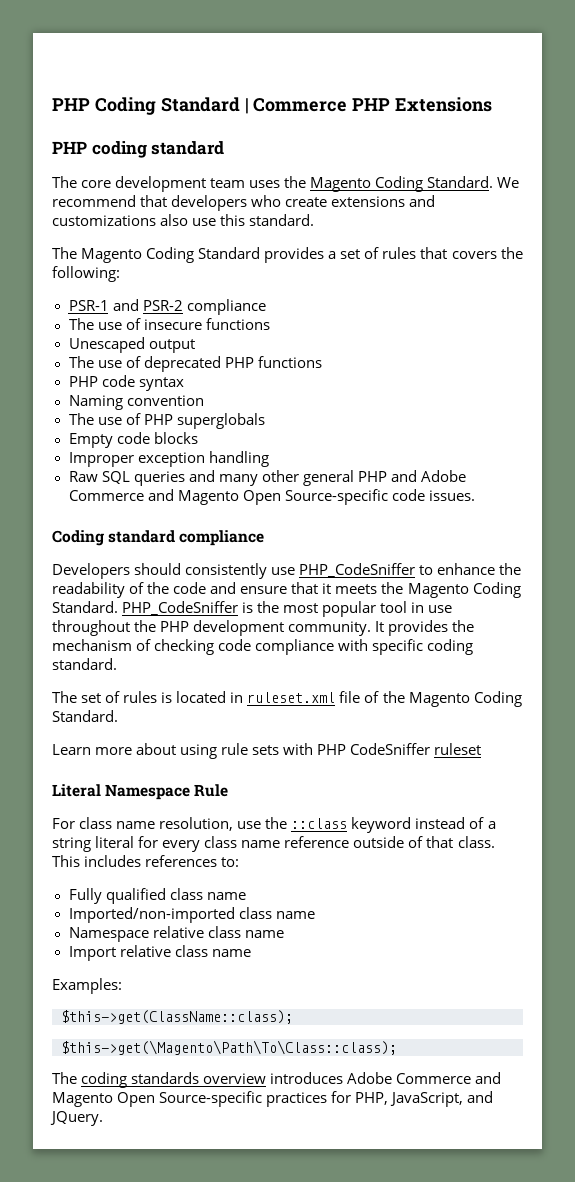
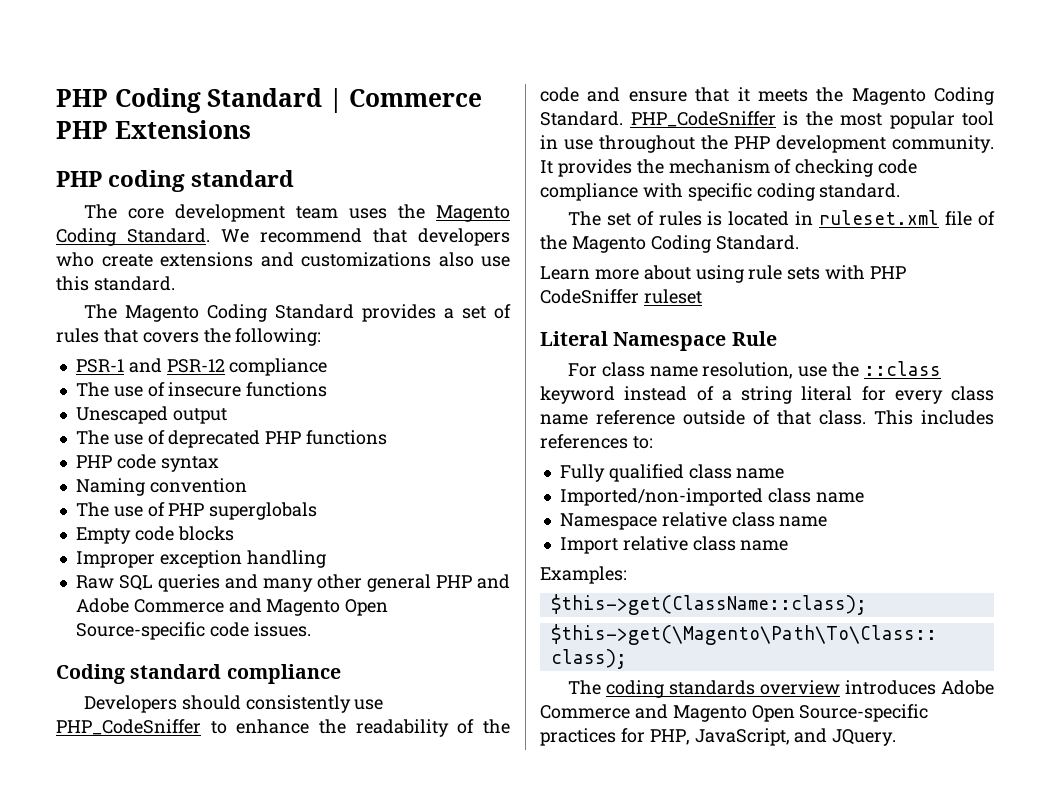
- PSR-1 and PSR-2 compliance
+ PSR-1 and PSR-12 compliance

